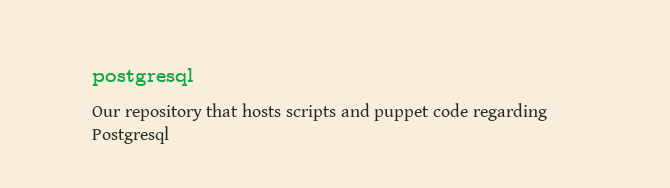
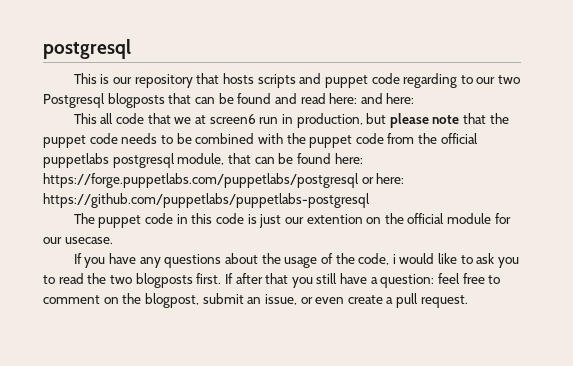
- Our repository that hosts scripts and puppet code regarding Postgresql
+ This is our repository that hosts scripts and puppet code regarding to our two Postgresql blogposts that can be found and read here: and here:
+ This all code that we at screen6 run in production, but please note that the puppet code needs to be combined with the puppet code from the official puppetlabs postgresql module, that can be found here: https://forge.puppetlabs.com/puppetlabs/postgresql or here: https://github.com/puppetlabs/puppetlabs-postgresql
+ The puppet code in this code is just our extention on the official module for our usecase.
+ If you have any questions about the usage of the code, i would like to ask you to read the two blogposts first. If after that you still have a question: feel free to comment on the blogpost, submit an issue, or even create a pull request.

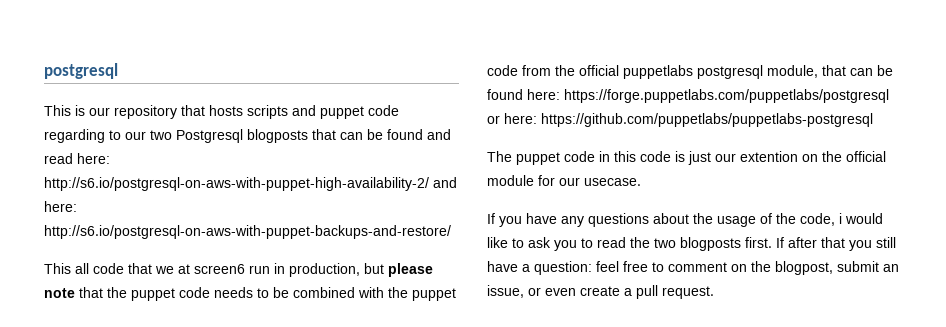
- This is our repository that hosts scripts and puppet code regarding to our two Postgresql blogposts that can be found and read here: and here:
+ This is our repository that hosts scripts and puppet code regarding to our two Postgresql blogposts that can be found and read here: http://s6.io/postgresql-on-aws-with-puppet-high-availability-2/ and here: http://s6.io/postgresql-on-aws-with-puppet-backups-and-restore/

